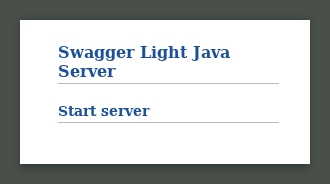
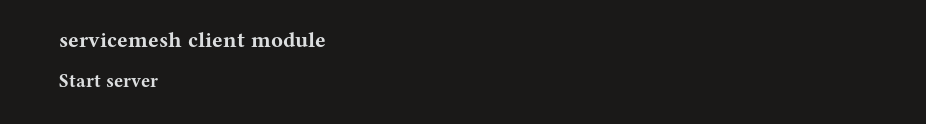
- Swagger Light Java Server
+ servicemesh client module

